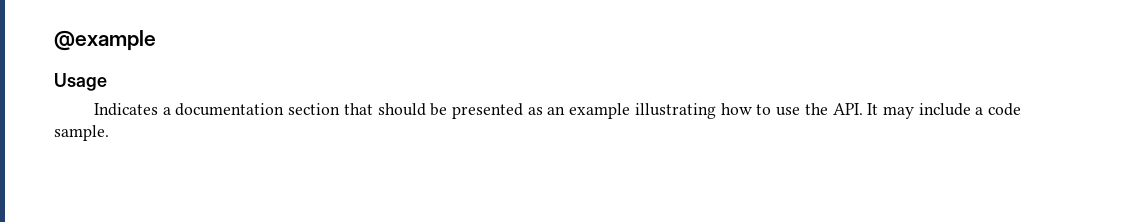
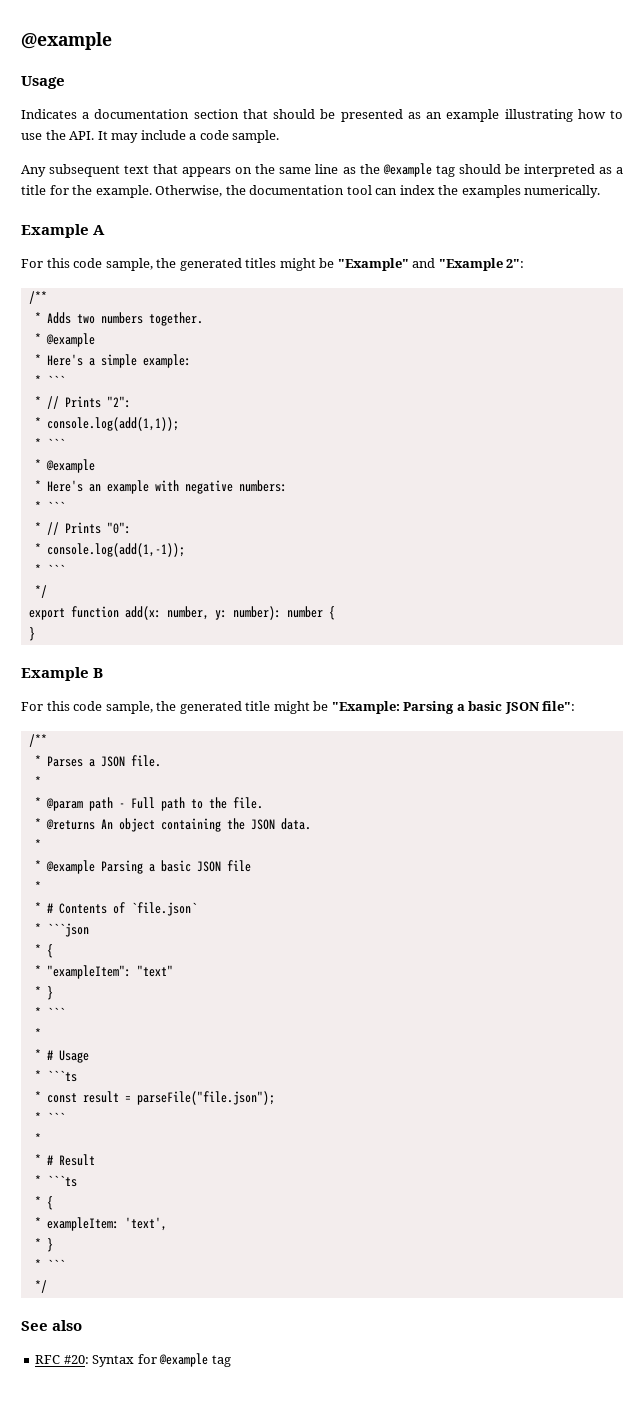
+ Any subsequent text that appears on the same line as the @example tag should be interpreted as a title for the example. Otherwise, the documentation tool can index the examples numerically.
+ Example A
+ For this code sample, the generated titles might be "Example" and "Example 2":
+ /**
+ * Adds two numbers together.
+ * @example
+ * Here's a simple example:
+ * ```
+ * // Prints "2":
+ * console.log(add(1,1));
+ * ```
+ * @example
+ * Here's an example with negative numbers:
+ * ```
+ * // Prints "0":
+ * console.log(add(1,-1));
+ * ```
+ */
+ export function add(x: number, y: number): number {
+ }
+ Example B
+ For this code sample, the generated title might be "Example: Parsing a basic JSON file":
+ /**
+ * Parses a JSON file.
+ *
+ * @param path - Full path to the file.
+ * @returns An object containing the JSON data.
+ *
+ * @example Parsing a basic JSON file
+ *
+ * # Contents of `file.json`
+ * ```json
+ * {
+ * "exampleItem": "text"
+ * }
+ * ```
+ *
+ * # Usage
+ * ```ts
+ * const result = parseFile("file.json");
+ * ```
+ *
+ * # Result
+ * ```ts
+ * {
+ * exampleItem: 'text',
+ * }
+ * ```
+ */
+ See also
+ RFC #20: Syntax for @example tag

